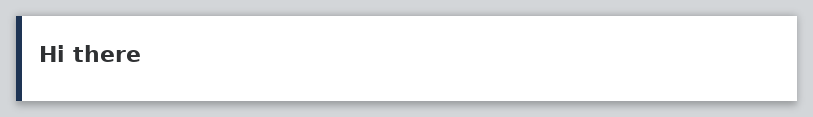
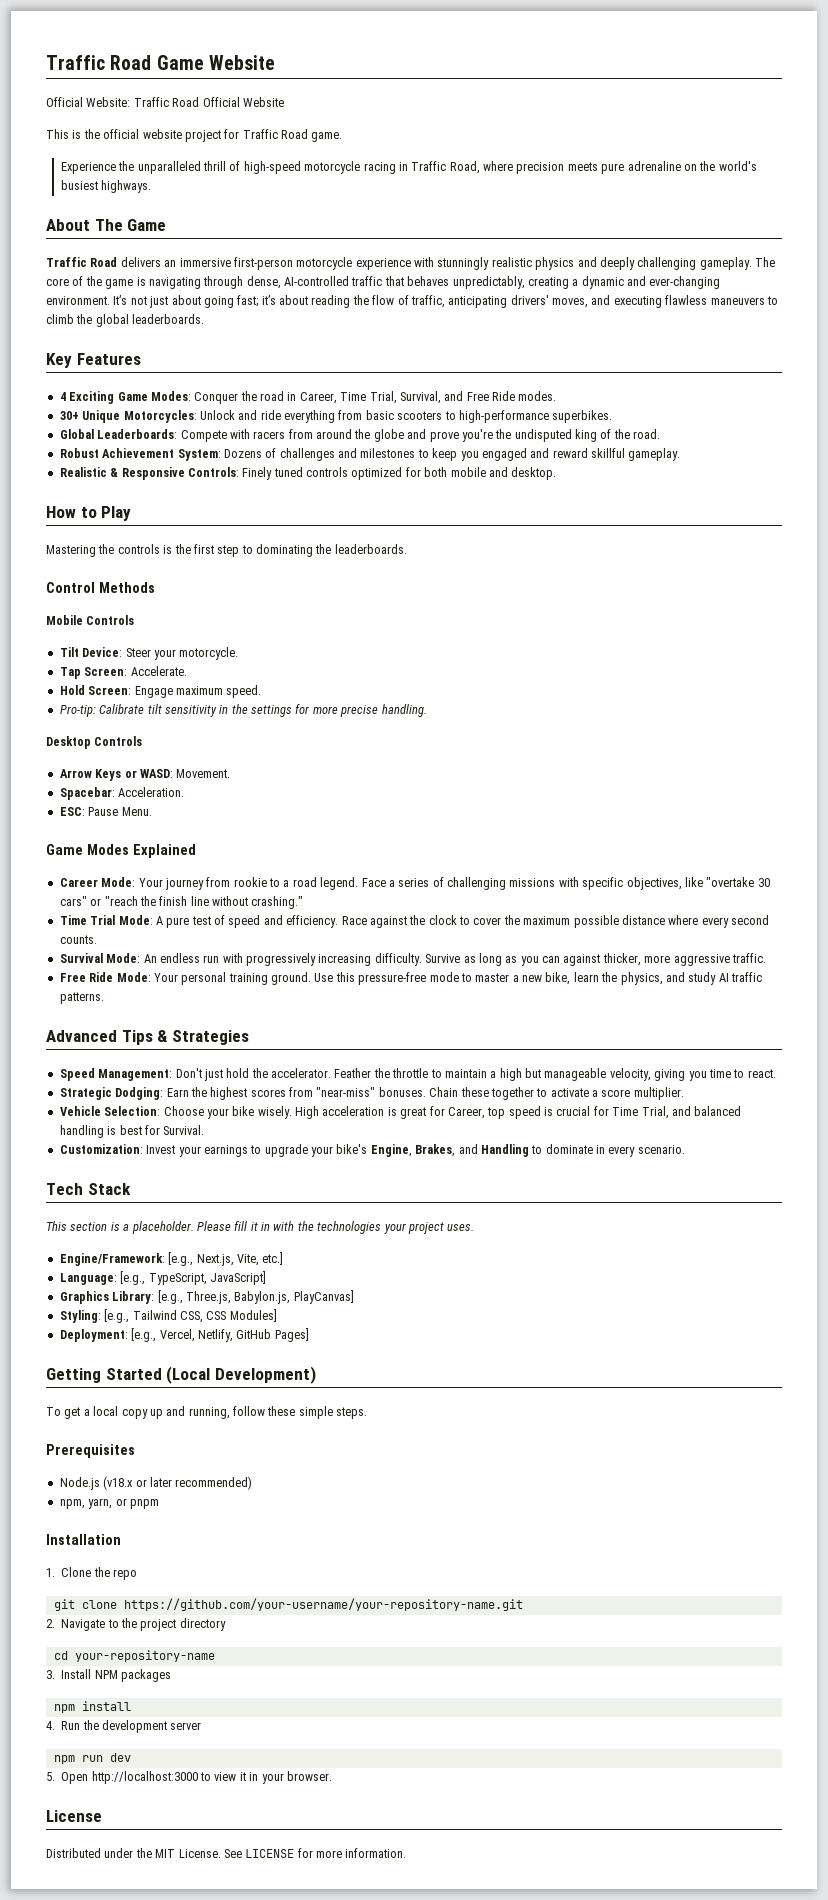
- Hi there
+ Traffic Road Game Website
+ Official Website: Traffic Road Official Website
+ This is the official website project for Traffic Road game.
+ Experience the unparalleled thrill of high-speed motorcycle racing in Traffic Road, where precision meets pure adrenaline on the world's busiest highways.
+ About The Game
+ Traffic Road delivers an immersive first-person motorcycle experience with stunningly realistic physics and deeply challenging gameplay. The core of the game is navigating through dense, AI-controlled traffic that behaves unpredictably, creating a dynamic and ever-changing environment. It’s not just about going fast; it’s about reading the flow of traffic, anticipating drivers' moves, and executing flawless maneuvers to climb the global leaderboards.
+ Key Features
+ 4 Exciting Game Modes: Conquer the road in Career, Time Trial, Survival, and Free Ride modes.
+ 30+ Unique Motorcycles: Unlock and ride everything from basic scooters to high-performance superbikes.
+ Global Leaderboards: Compete with racers from around the globe and prove you're the undisputed king of the road.
+ Robust Achievement System: Dozens of challenges and milestones to keep you engaged and reward skillful gameplay.
+ Realistic & Responsive Controls: Finely tuned controls optimized for both mobile and desktop.
+ How to Play
+ Mastering the controls is the first step to dominating the leaderboards.
+ Control Methods
+ Mobile Controls
+ Tilt Device: Steer your motorcycle.
+ Tap Screen: Accelerate.
+ Hold Screen: Engage maximum speed.
+ Pro-tip: Calibrate tilt sensitivity in the settings for more precise handling.
+ Desktop Controls
+ Arrow Keys or WASD: Movement.
+ Spacebar: Acceleration.
+ ESC: Pause Menu.
+ Game Modes Explained
+ Career Mode: Your journey from rookie to a road legend. Face a series of challenging missions with specific objectives, like "overtake 30 cars" or "reach the finish line without crashing."
+ Time Trial Mode: A pure test of speed and efficiency. Race against the clock to cover the maximum possible distance where every second counts.
+ Survival Mode: An endless run with progressively increasing difficulty. Survive as long as you can against thicker, more aggressive traffic.
+ Free Ride Mode: Your personal training ground. Use this pressure-free mode to master a new bike, learn the physics, and study AI traffic patterns.
+ Advanced Tips & Strategies
+ Speed Management: Don't just hold the accelerator. Feather the throttle to maintain a high but manageable velocity, giving you time to react.
+ Strategic Dodging: Earn the highest scores from "near-miss" bonuses. Chain these together to activate a score multiplier.
+ Vehicle Selection: Choose your bike wisely. High acceleration is great for Career, top speed is crucial for Time Trial, and balanced handling is best for Survival.
+ Customization: Invest your earnings to upgrade your bike's Engine, Brakes, and Handling to dominate in every scenario.
+ Tech Stack
+ This section is a placeholder. Please fill it in with the technologies your project uses.
+ Engine/Framework: [e.g., Next.js, Vite, etc.]
+ Language: [e.g., TypeScript, JavaScript]
+ Graphics Library: [e.g., Three.js, Babylon.js, PlayCanvas]
+ Styling: [e.g., Tailwind CSS, CSS Modules]
+ Deployment: [e.g., Vercel, Netlify, GitHub Pages]
+ Getting Started (Local Development)
+ To get a local copy up and running, follow these simple steps.
+ Prerequisites
+ Node.js (v18.x or later recommended)
+ npm, yarn, or pnpm
+ Installation
+ 1. Clone the repo
+ git clone https://github.com/your-username/your-repository-name.git
+ 2. Navigate to the project directory
+ cd your-repository-name
+ 3. Install NPM packages
+ npm install
+ 4. Run the development server
+ npm run dev
+ 5. Open http://localhost:3000 to view it in your browser.
+ License
+ Distributed under the MIT License. See LICENSE for more information.

